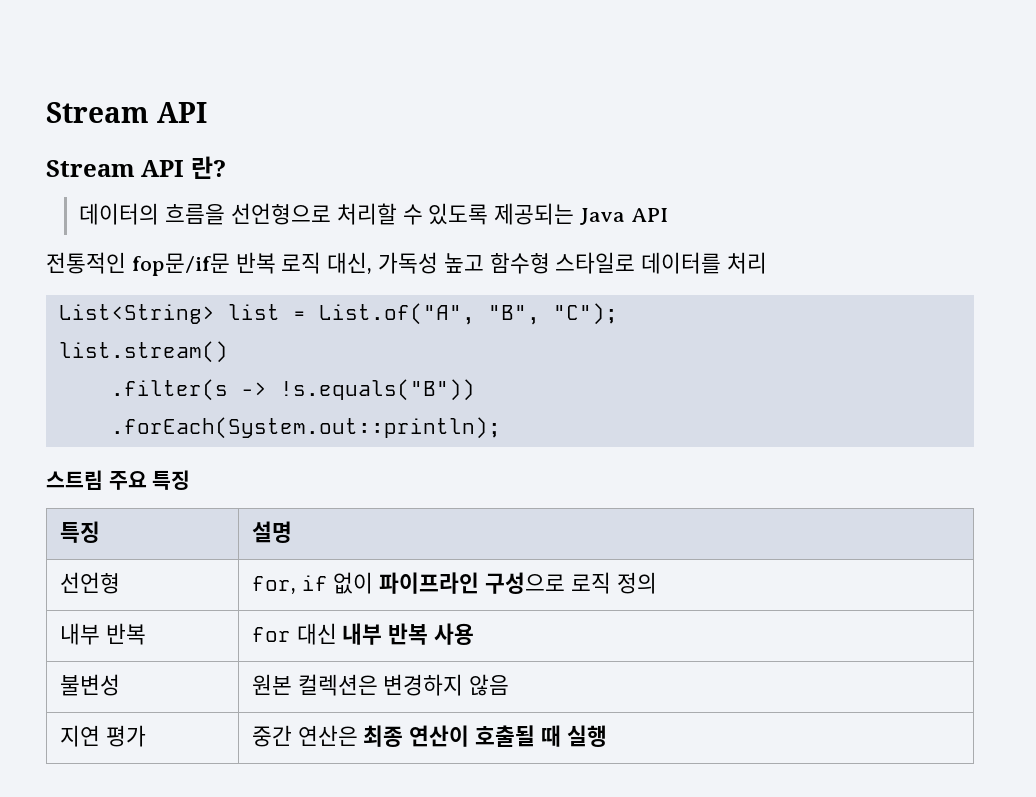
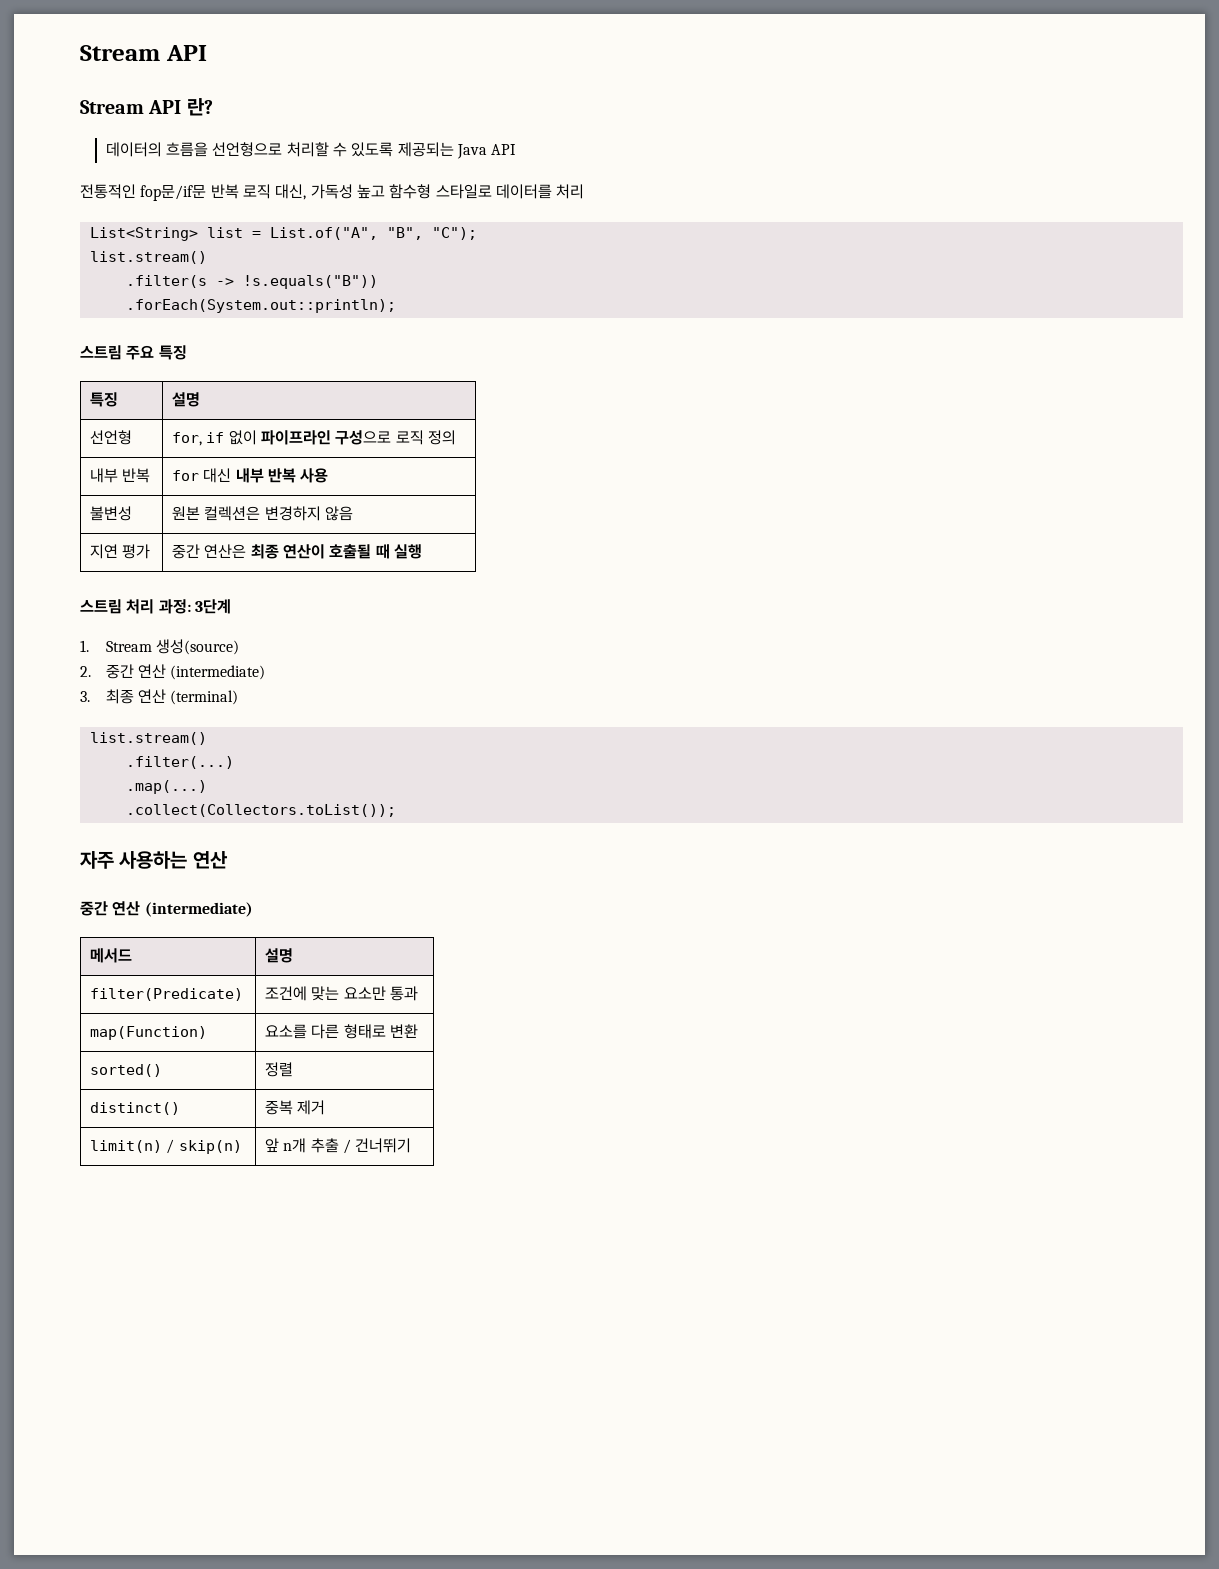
+ 스트림 처리 과정: 3단계
+ 1. Stream 생성(source)
+ 2. 중간 연산 (intermediate)
+ 3. 최종 연산 (terminal)
+ list.stream()
+ .filter(...)
+ .map(...)
+ .collect(Collectors.toList());
+ 자주 사용하는 연산
+ 중간 연산 (intermediate)
+ 메서드 | 설명
+ filter(Predicate) | 조건에 맞는 요소만 통과
+ map(Function) | 요소를 다른 형태로 변환
+ sorted() | 정렬
+ distinct() | 중복 제거
+ limit(n) / skip(n) | 앞 n개 추출 / 건너뛰기

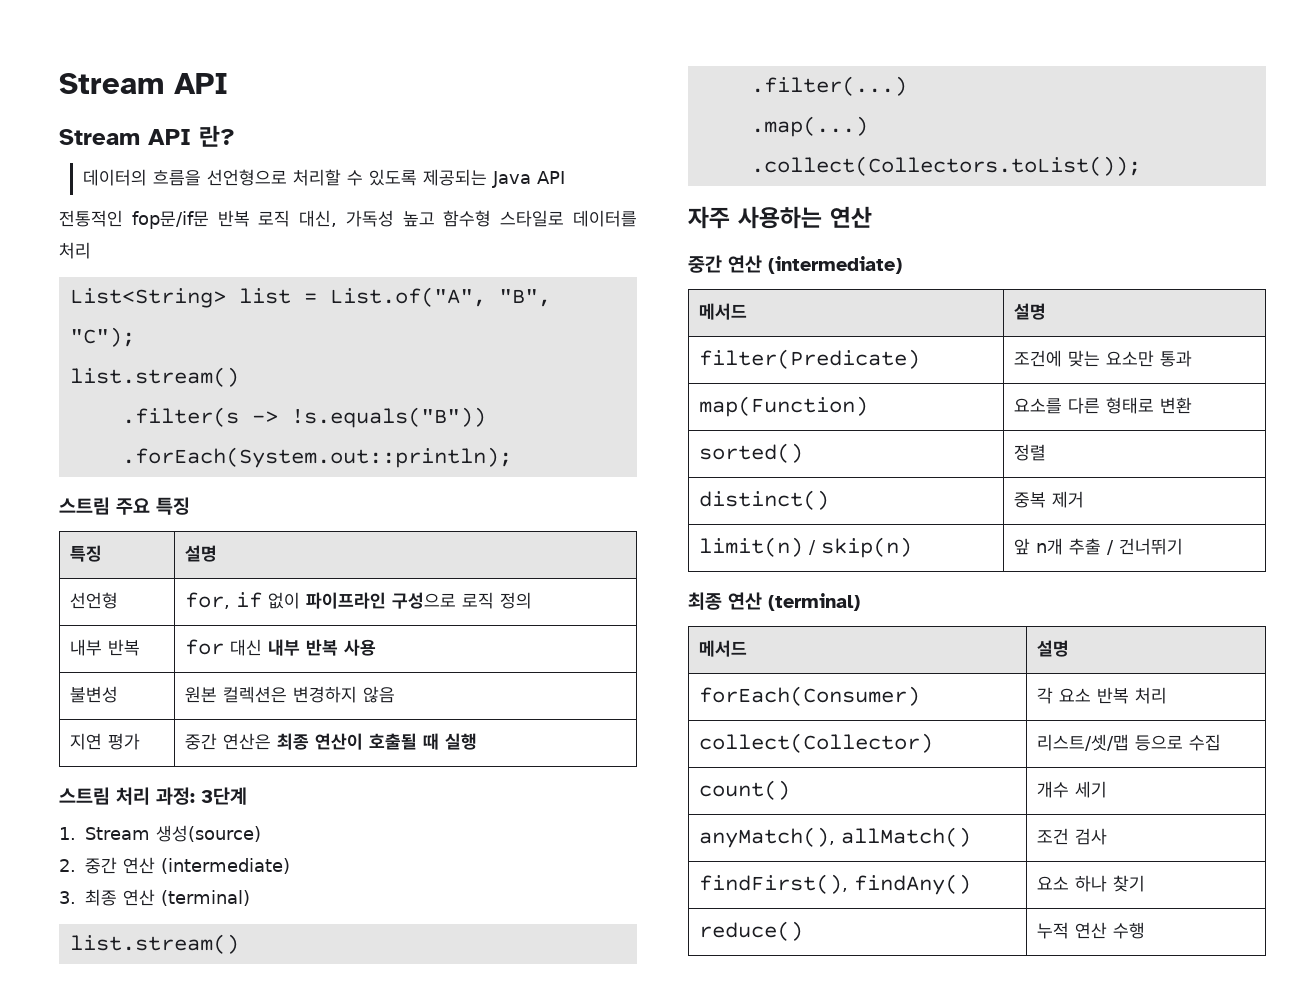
  limit(n) / skip(n) | 앞 n개 추출 / 건너뛰기
+ 최종 연산 (terminal)
+ 메서드 | 설명
+ forEach(Consumer) | 각 요소 반복 처리
+ collect(Collector) | 리스트/셋/맵 등으로 수집
+ count() | 개수 세기
+ anyMatch(), allMatch() | 조건 검사
+ findFirst(), findAny() | 요소 하나 찾기
+ reduce() | 누적 연산 수행

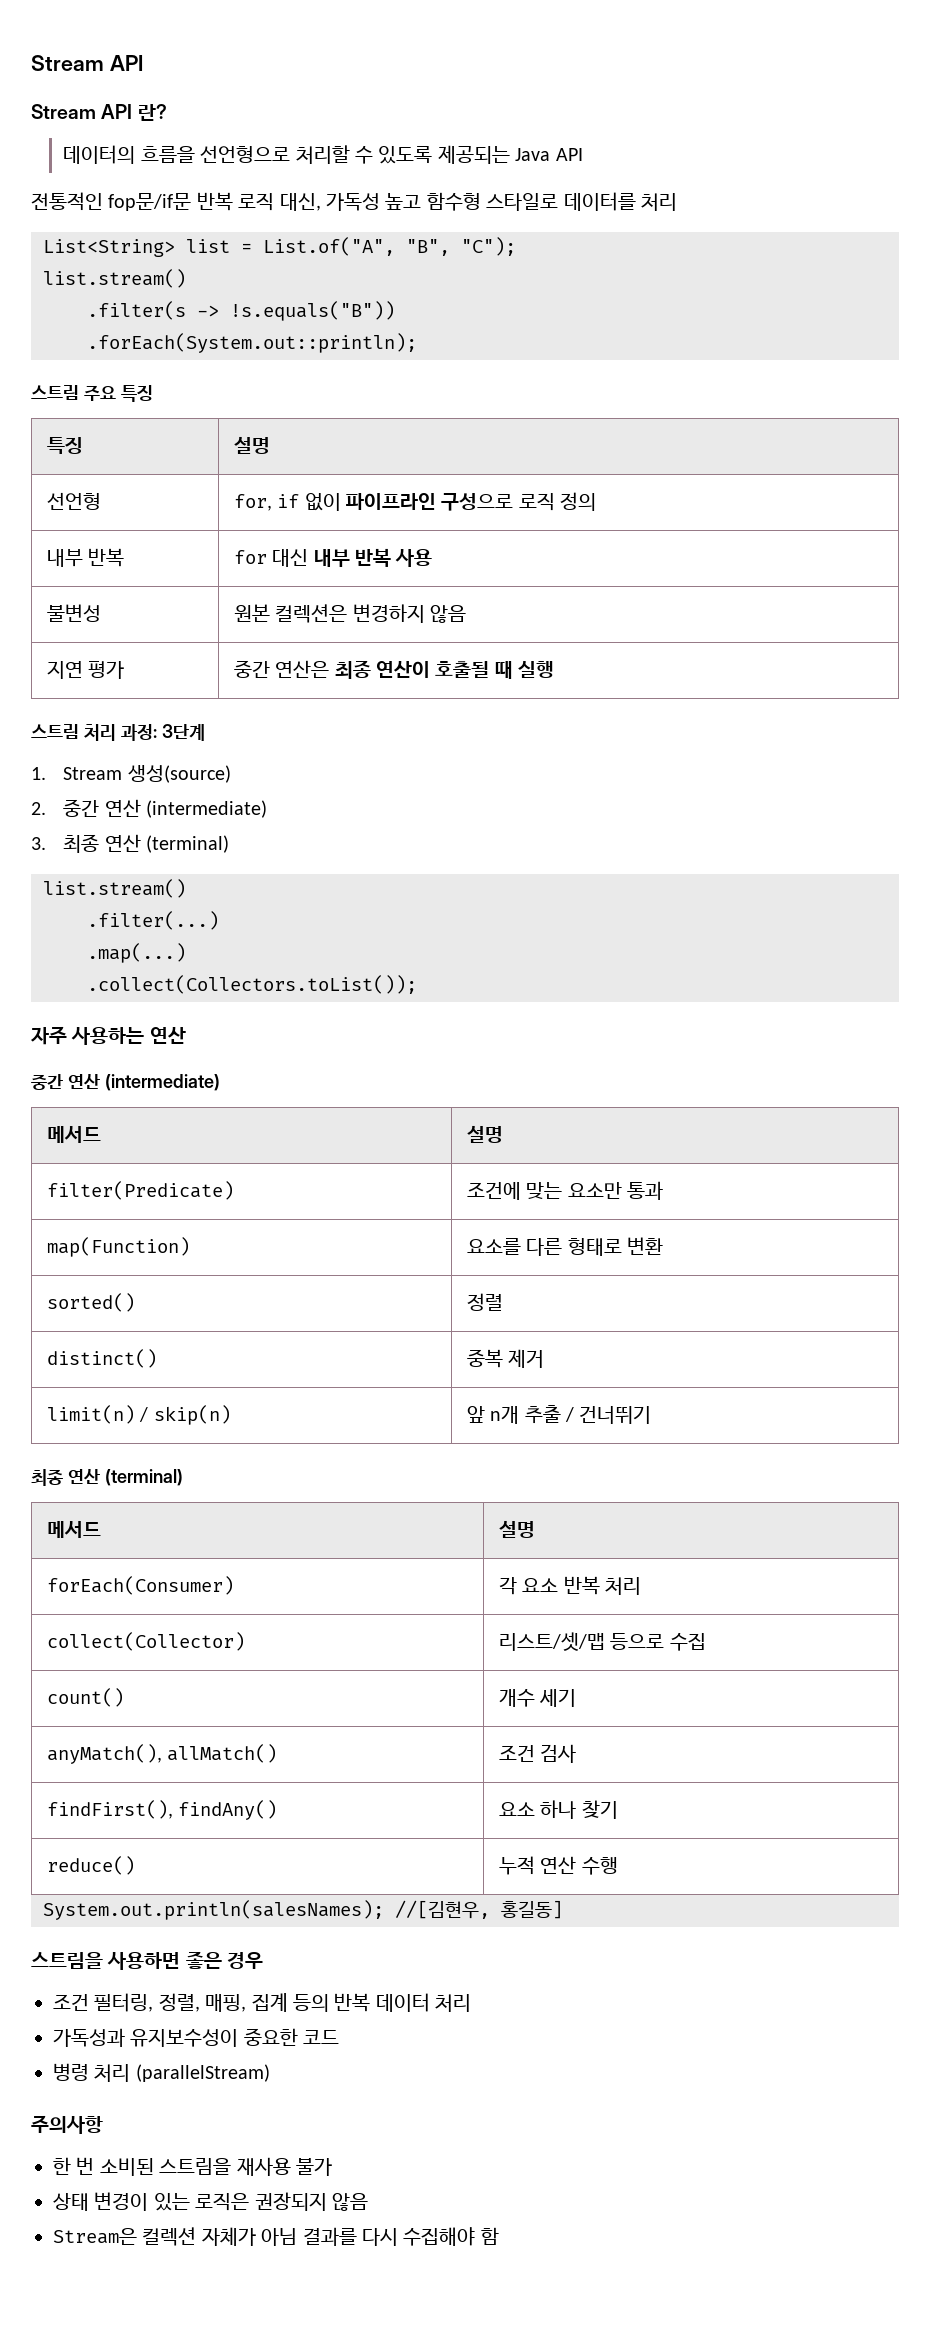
+ System.out.println(salesNames); //[김현우, 홍길동]
+ 스트림을 사용하면 좋은 경우
+ 조건 필터링, 정렬, 매핑, 집계 등의 반복 데이터 처리
+ 가독성과 유지보수성이 중요한 코드
+ 병령 처리 (parallelStream)
+ 주의사항
+ 한 번 소비된 스트림을 재사용 불가
+ 상태 변경이 있는 로직은 권장되지 않음
+ Stream은 컬렉션 자체가 아님 결과를 다시 수집해야 함

